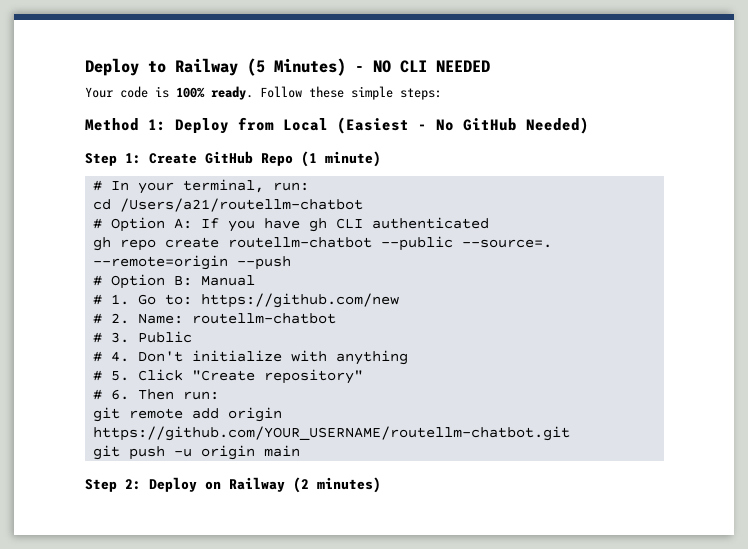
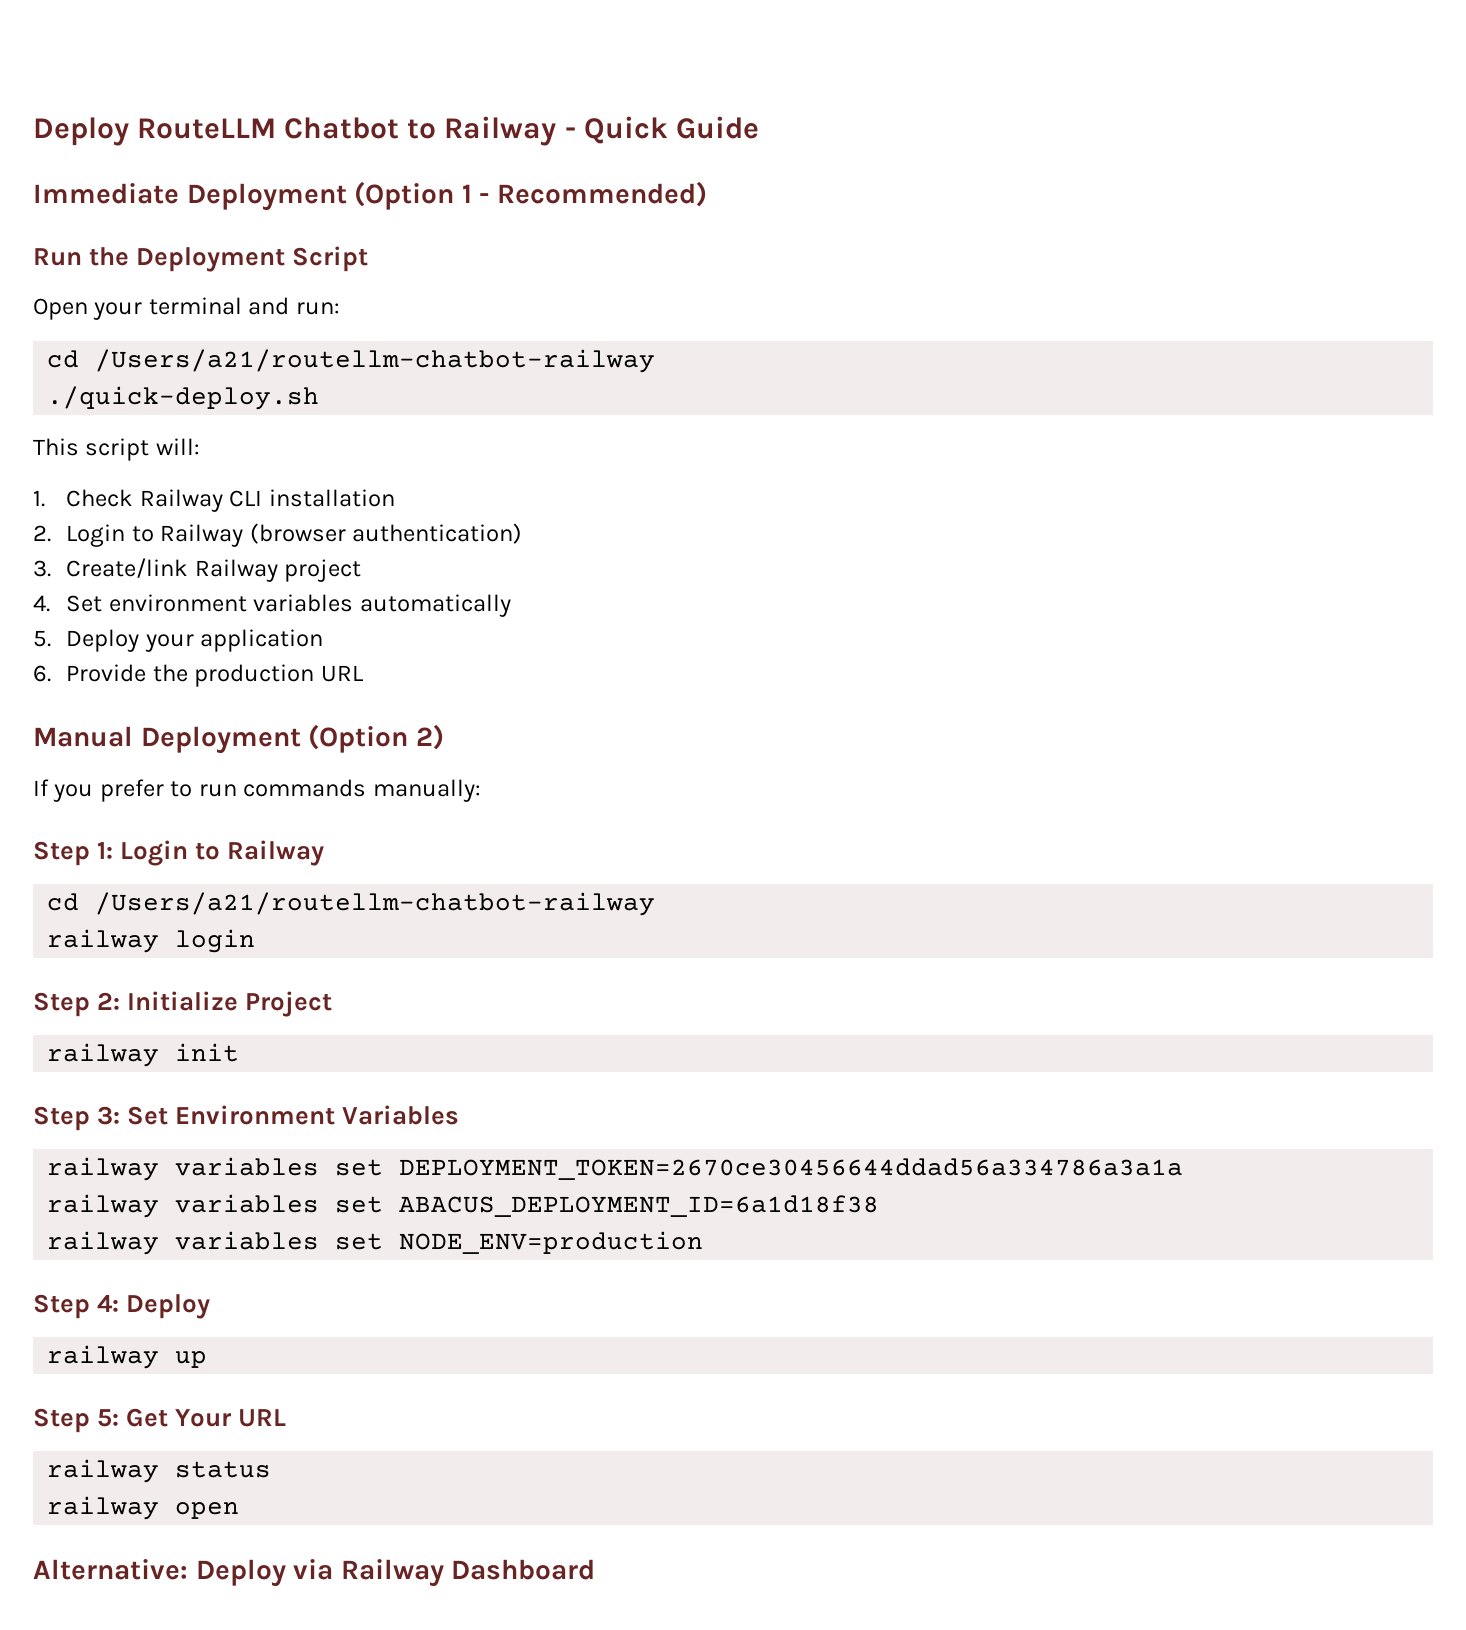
- Deploy to Railway (5 Minutes) - NO CLI NEEDED
- Your code is 100% ready. Follow these simple steps:
- Method 1: Deploy from Local (Easiest - No GitHub Needed)
- Step 1: Create GitHub Repo (1 minute)
- # In your terminal, run:
- cd /Users/a21/routellm-chatbot
- # Option A: If you have gh CLI authenticated
- gh repo create routellm-chatbot --public --source=. --remote=origin --push
- # Option B: Manual
- # 1. Go to: https://github.com/new
- # 2. Name: routellm-chatbot
- # 3. Public
- # 4. Don't initialize with anything
- # 5. Click "Create repository"
- # 6. Then run:
- git remote add origin https://github.com/YOUR_USERNAME/routellm-chatbot.git
- git push -u origin main
- Step 2: Deploy on Railway (2 minutes)
+ Deploy RouteLLM Chatbot to Railway - Quick Guide
+ Immediate Deployment (Option 1 - Recommended)
+ Run the Deployment Script
+ Open your terminal and run:
+ cd /Users/a21/routellm-chatbot-railway
+ ./quick-deploy.sh
+ This script will:
+ 1. Check Railway CLI installation
+ 2. Login to Railway (browser authentication)
+ 3. Create/link Railway project
+ 4. Set environment variables automatically
+ 5. Deploy your application
+ 6. Provide the production URL
+ Manual Deployment (Option 2)
+ If you prefer to run commands manually:
+ Step 1: Login to Railway
+ cd /Users/a21/routellm-chatbot-railway
+ railway login
+ Step 2: Initialize Project
+ railway init
+ Step 3: Set Environment Variables
+ railway variables set DEPLOYMENT_TOKEN=2670ce30456644ddad56a334786a3a1a
+ railway variables set ABACUS_DEPLOYMENT_ID=6a1d18f38
+ railway variables set NODE_ENV=production
+ Step 4: Deploy
+ railway up
+ Step 5: Get Your URL
+ railway status
+ railway open
+ Alternative: Deploy via Railway Dashboard

